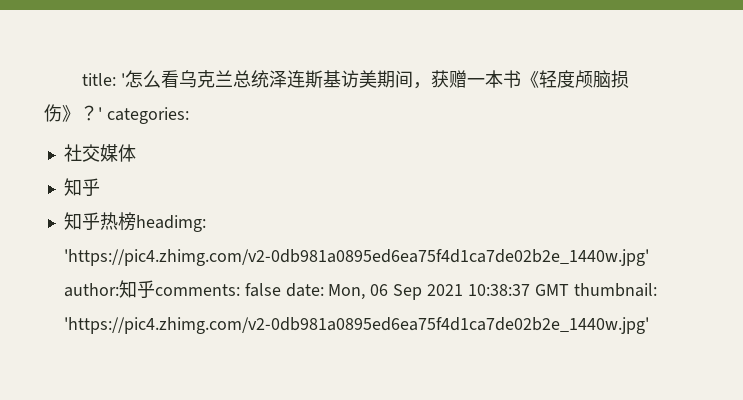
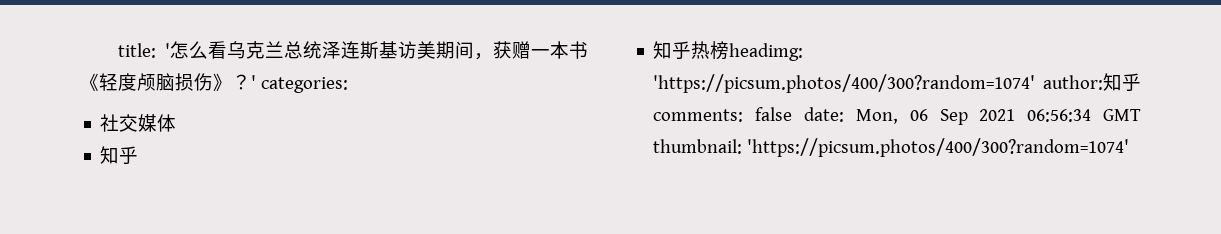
- 知乎热榜headimg: 'https://pic4.zhimg.com/v2-0db981a0895ed6ea75f4d1ca7de02b2e_1440w.jpg' author:知乎comments: false date: Mon, 06 Sep 2021 10:38:37 GMT thumbnail: 'https://pic4.zhimg.com/v2-0db981a0895ed6ea75f4d1ca7de02b2e_1440w.jpg'
+ 知乎热榜headimg: 'https://picsum.photos/400/300?random=1074' author:知乎comments: false date: Mon, 06 Sep 2021 06:56:34 GMT thumbnail: 'https://picsum.photos/400/300?random=1074'

